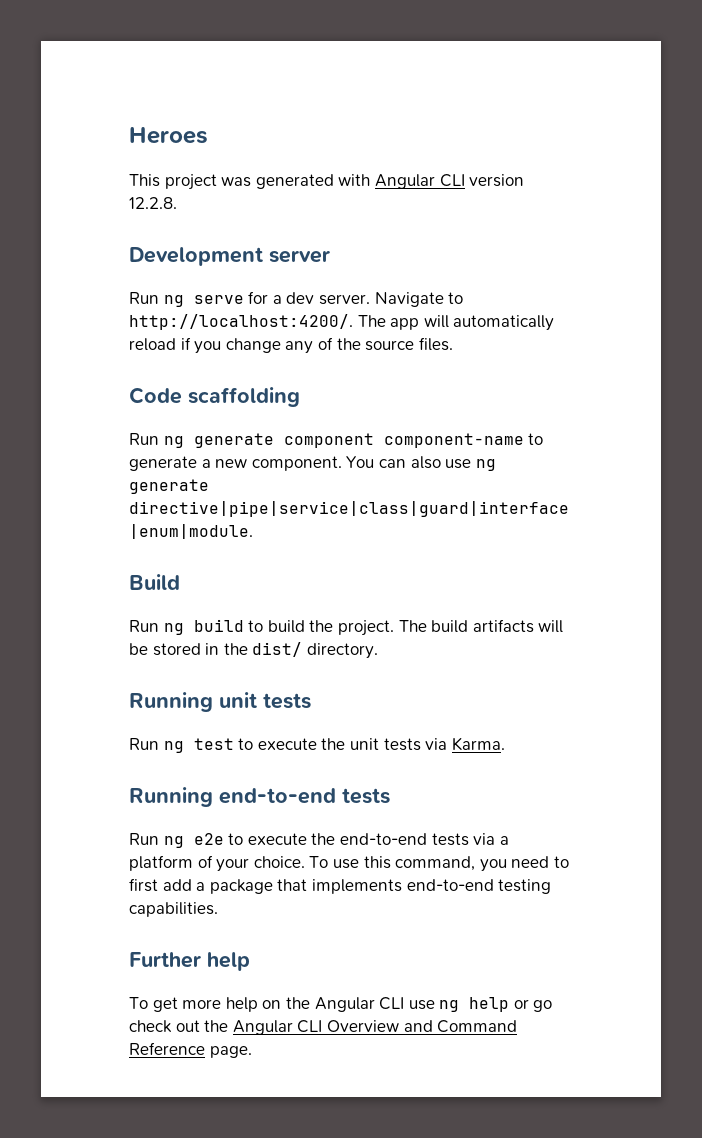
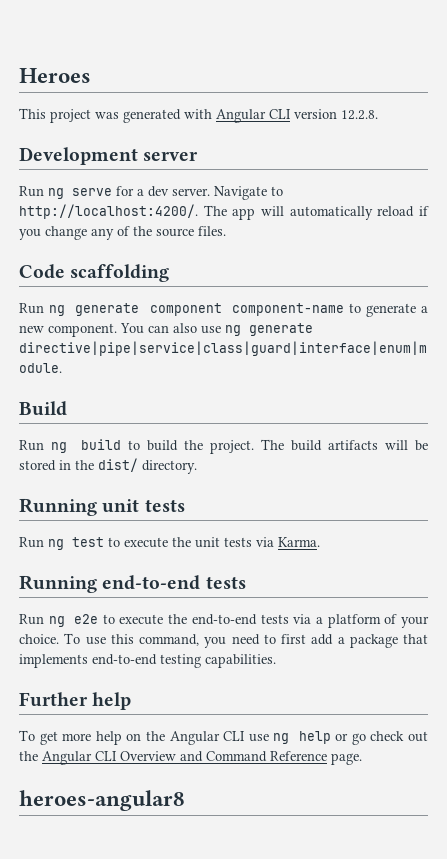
+ heroes-angular8

